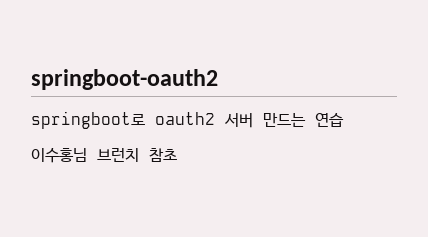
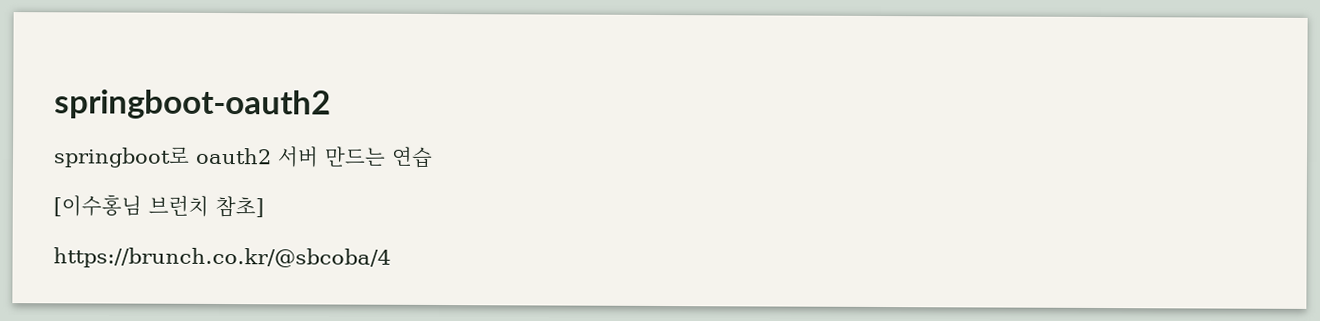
- 이수홍님 브런치 참초
+ [이수홍님 브런치 참초]
+ https://brunch.co.kr/@sbcoba/4

